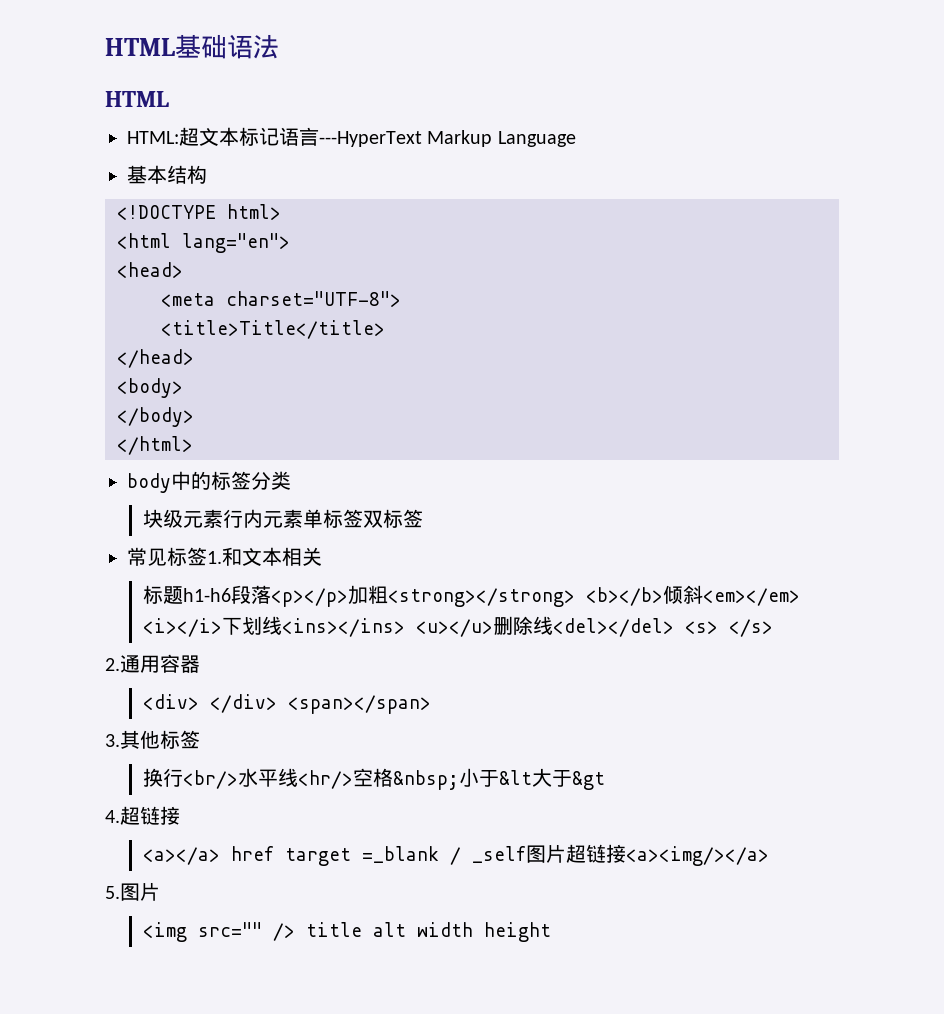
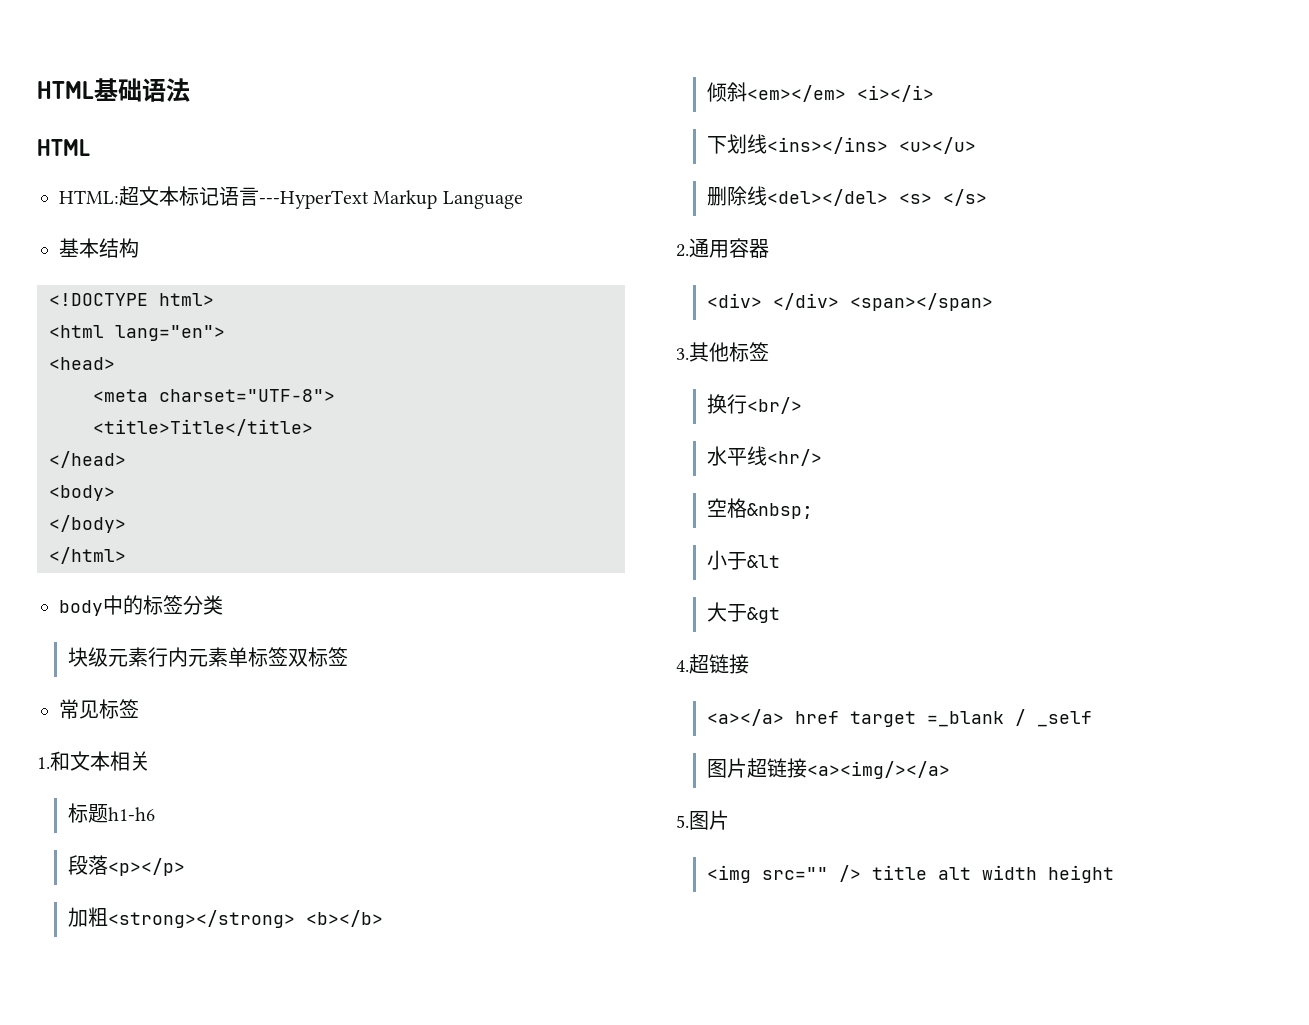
- 常见标签1.和文本相关
+ 常见标签
+ 1.和文本相关
- 标题h1-h6段落<p></p>加粗<strong></strong> <b></b>倾斜<em></em> <i></i>下划线<ins></ins> <u></u>删除线<del></del> <s> </s>
+ 标题h1-h6
+ 段落<p></p>
+ 加粗<strong></strong> <b></b>
+ 倾斜<em></em> <i></i>
+ 下划线<ins></ins> <u></u>
+ 删除线<del></del> <s> </s>
- 换行<br/>水平线<hr/>空格&nbsp;小于&lt大于&gt
+ 换行<br/>
+ 水平线<hr/>
+ 空格&nbsp;
+ 小于&lt
+ 大于&gt
- <a></a> href target =_blank / _self图片超链接<a><img/></a>
+ <a></a> href target =_blank / _self
+ 图片超链接<a><img/></a>

